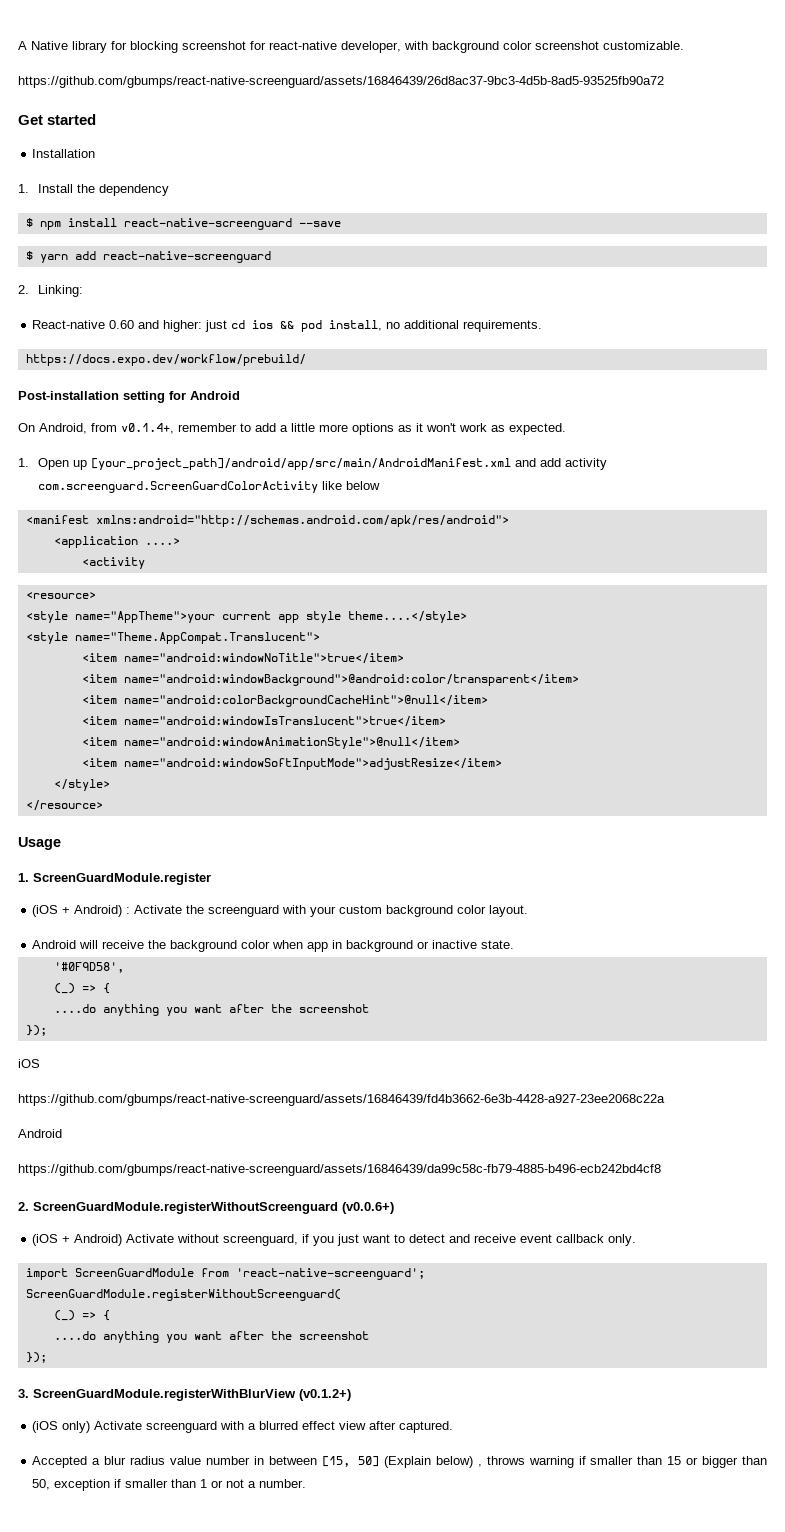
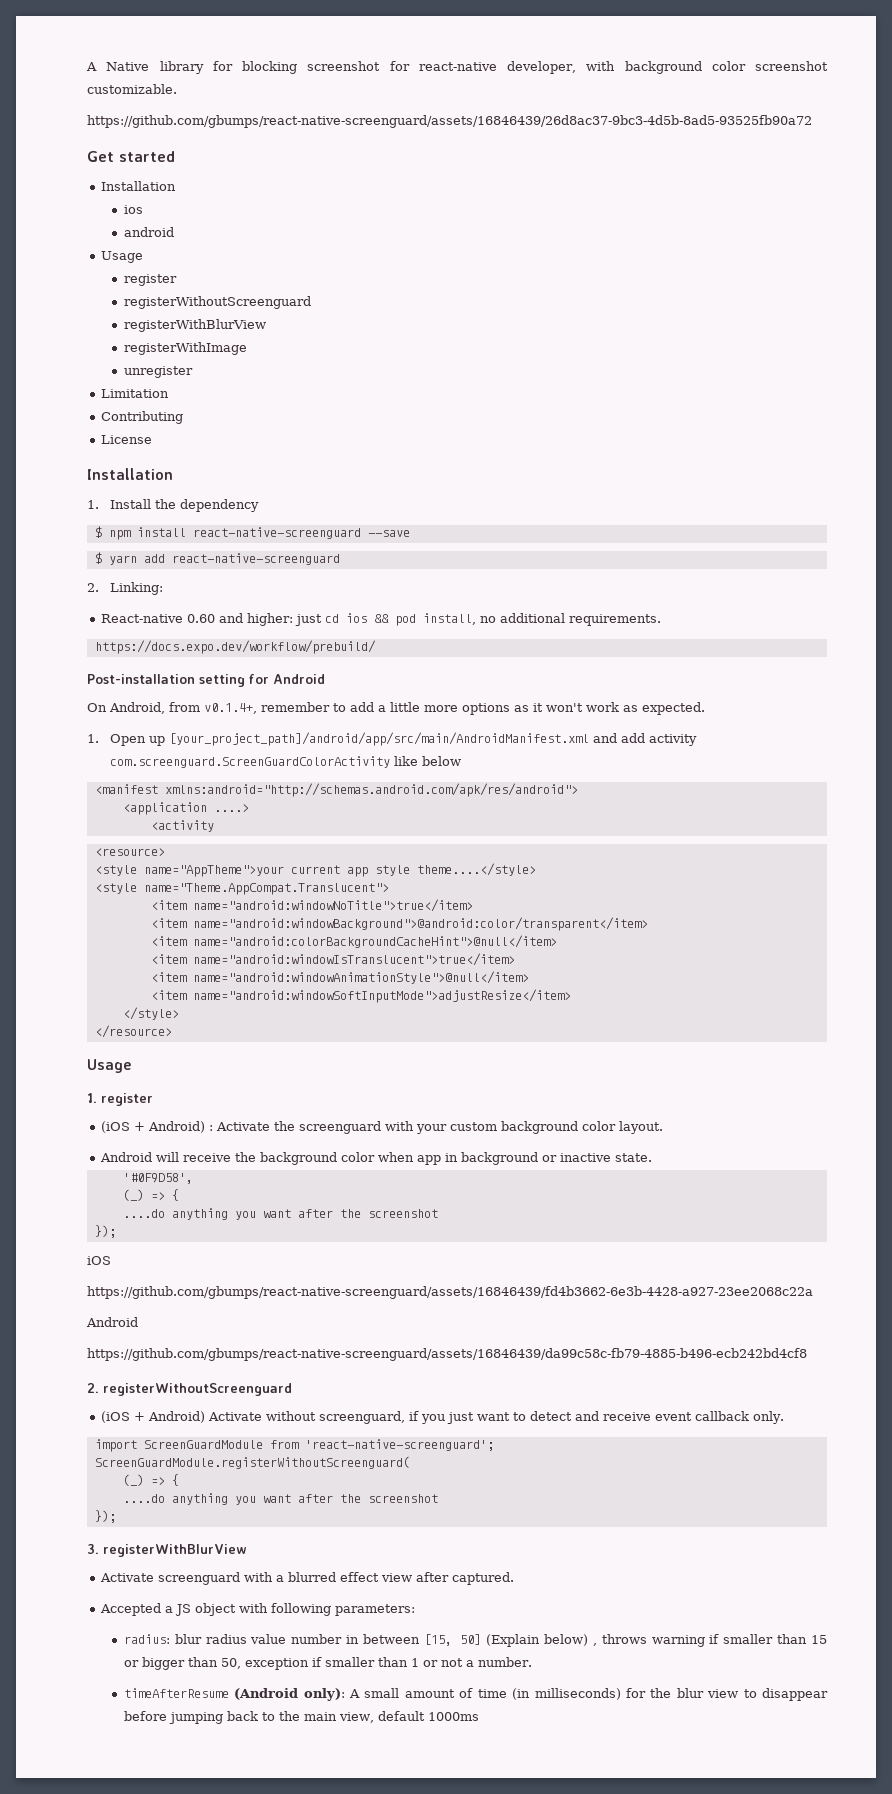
  Get started
+ Installation
+ ios
+ android
+ Usage
+ register
+ registerWithoutScreenguard
+ registerWithBlurView
+ registerWithImage
+ unregister
+ Limitation
+ Contributing
+ License
- 1. ScreenGuardModule.register
+ 1. register
- 2. ScreenGuardModule.registerWithoutScreenguard (v0.0.6+)
+ 2. registerWithoutScreenguard
- 3. ScreenGuardModule.registerWithBlurView (v0.1.2+)
- (iOS only) Activate screenguard with a blurred effect view after captured.
+ 3. registerWithBlurView
+ Activate screenguard with a blurred effect view after captured.
- Accepted a blur radius value number in between [15, 50] (Explain below) , throws warning if smaller than 15 or bigger than 50, exception if smaller than 1 or not a number.
+ Accepted a JS object with following parameters:
+ radius: blur radius value number in between [15, 50] (Explain below) , throws warning if smaller than 15 or bigger than 50, exception if smaller than 1 or not a number.
+ timeAfterResume (Android only): A small amount of time (in milliseconds) for the blur view to disappear before jumping back to the main view, default 1000ms

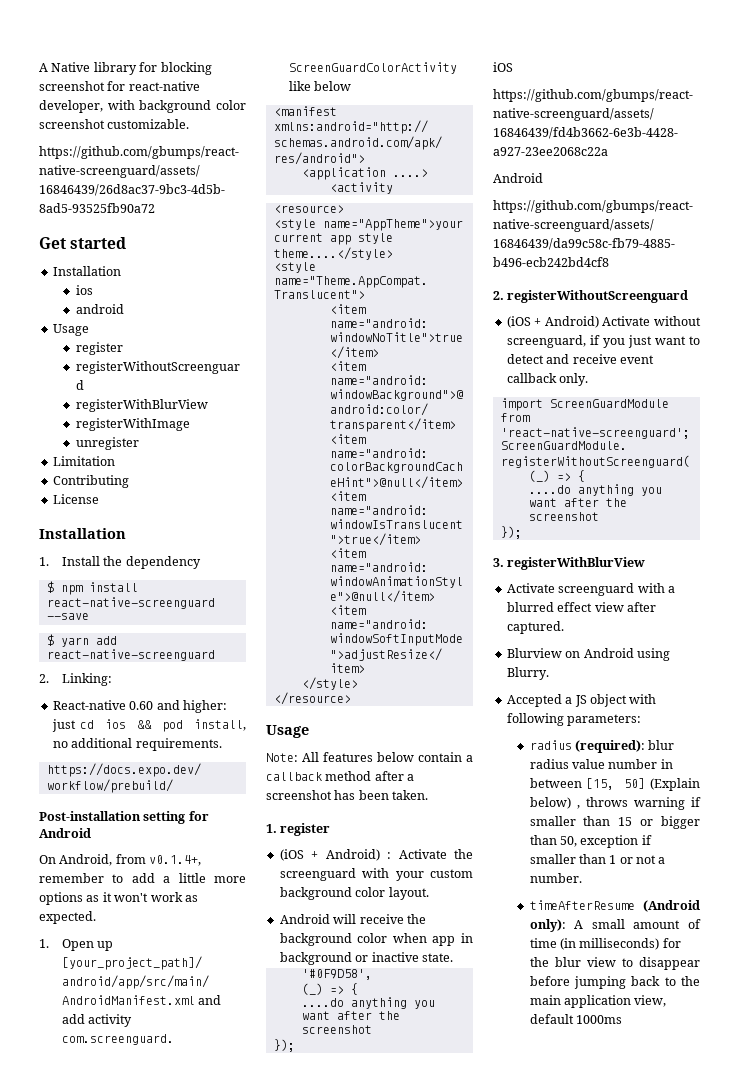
+ Note: All features below contain a callback method after a screenshot has been taken.
+ Blurview on Android using Blurry.
- radius: blur radius value number in between [15, 50] (Explain below) , throws warning if smaller than 15 or bigger than 50, exception if smaller than 1 or not a number.
+ radius (required): blur radius value number in between [15, 50] (Explain below) , throws warning if smaller than 15 or bigger than 50, exception if smaller than 1 or not a number.
- timeAfterResume (Android only): A small amount of time (in milliseconds) for the blur view to disappear before jumping back to the main view, default 1000ms
+ timeAfterResume (Android only): A small amount of time (in milliseconds) for the blur view to disappear before jumping back to the main application view, default 1000ms

